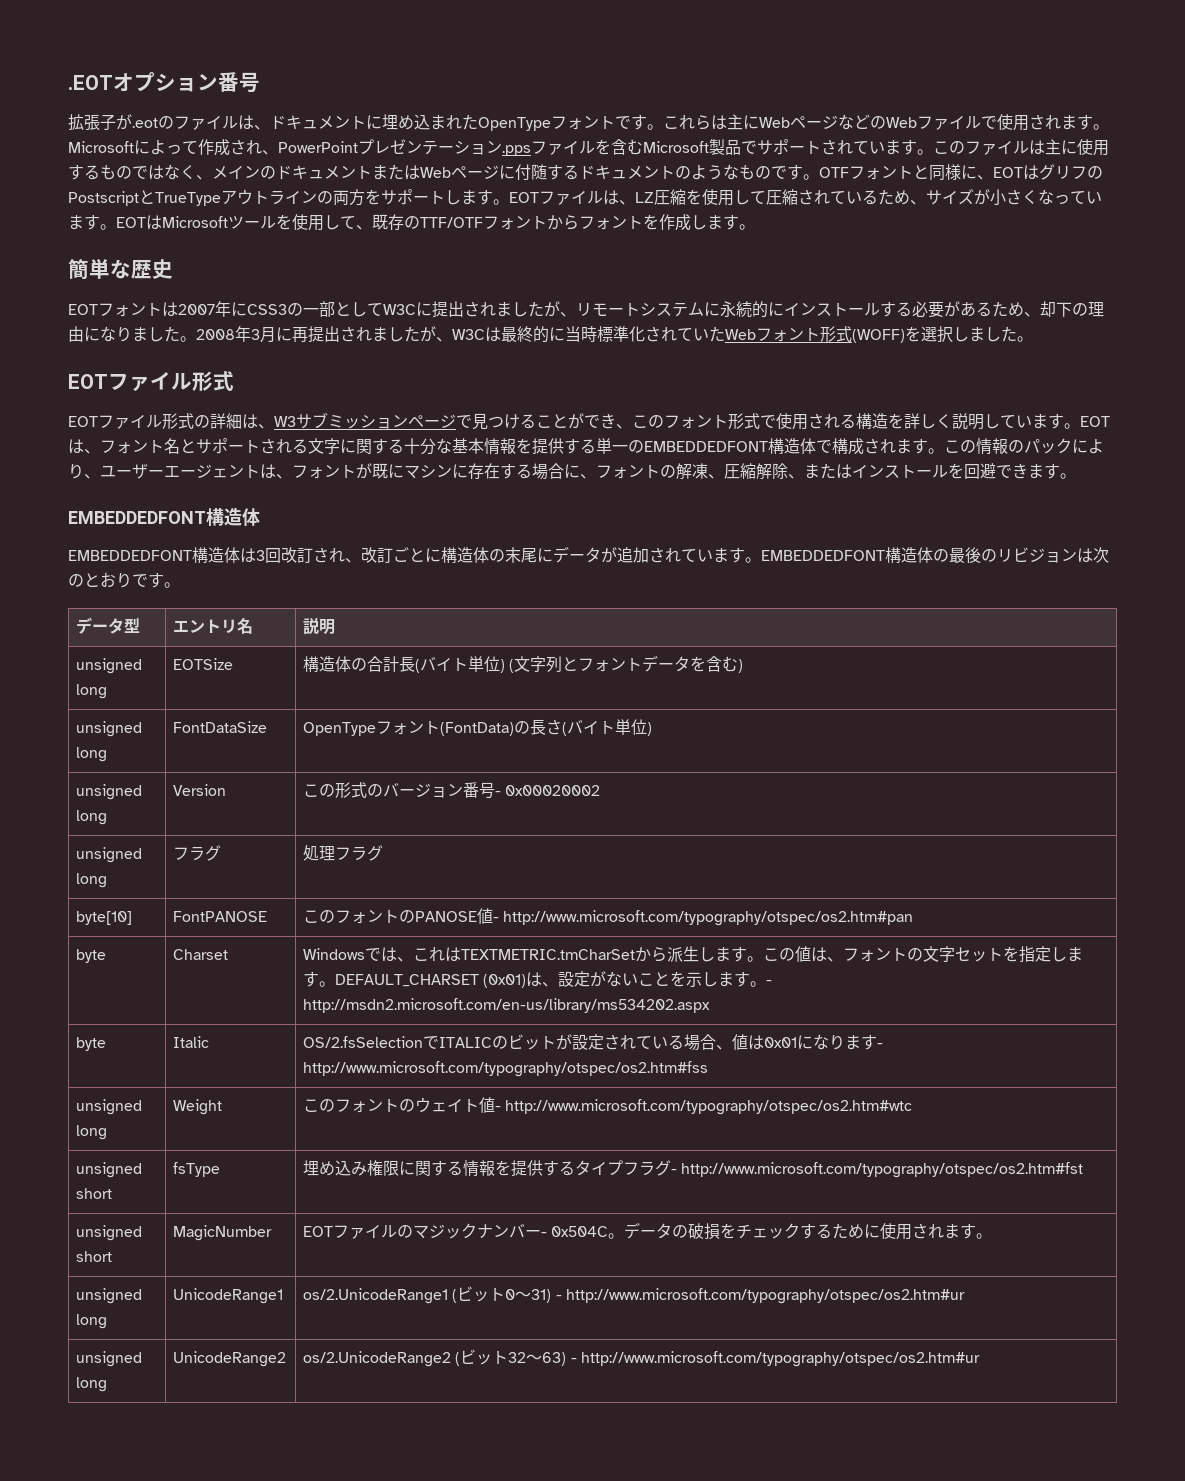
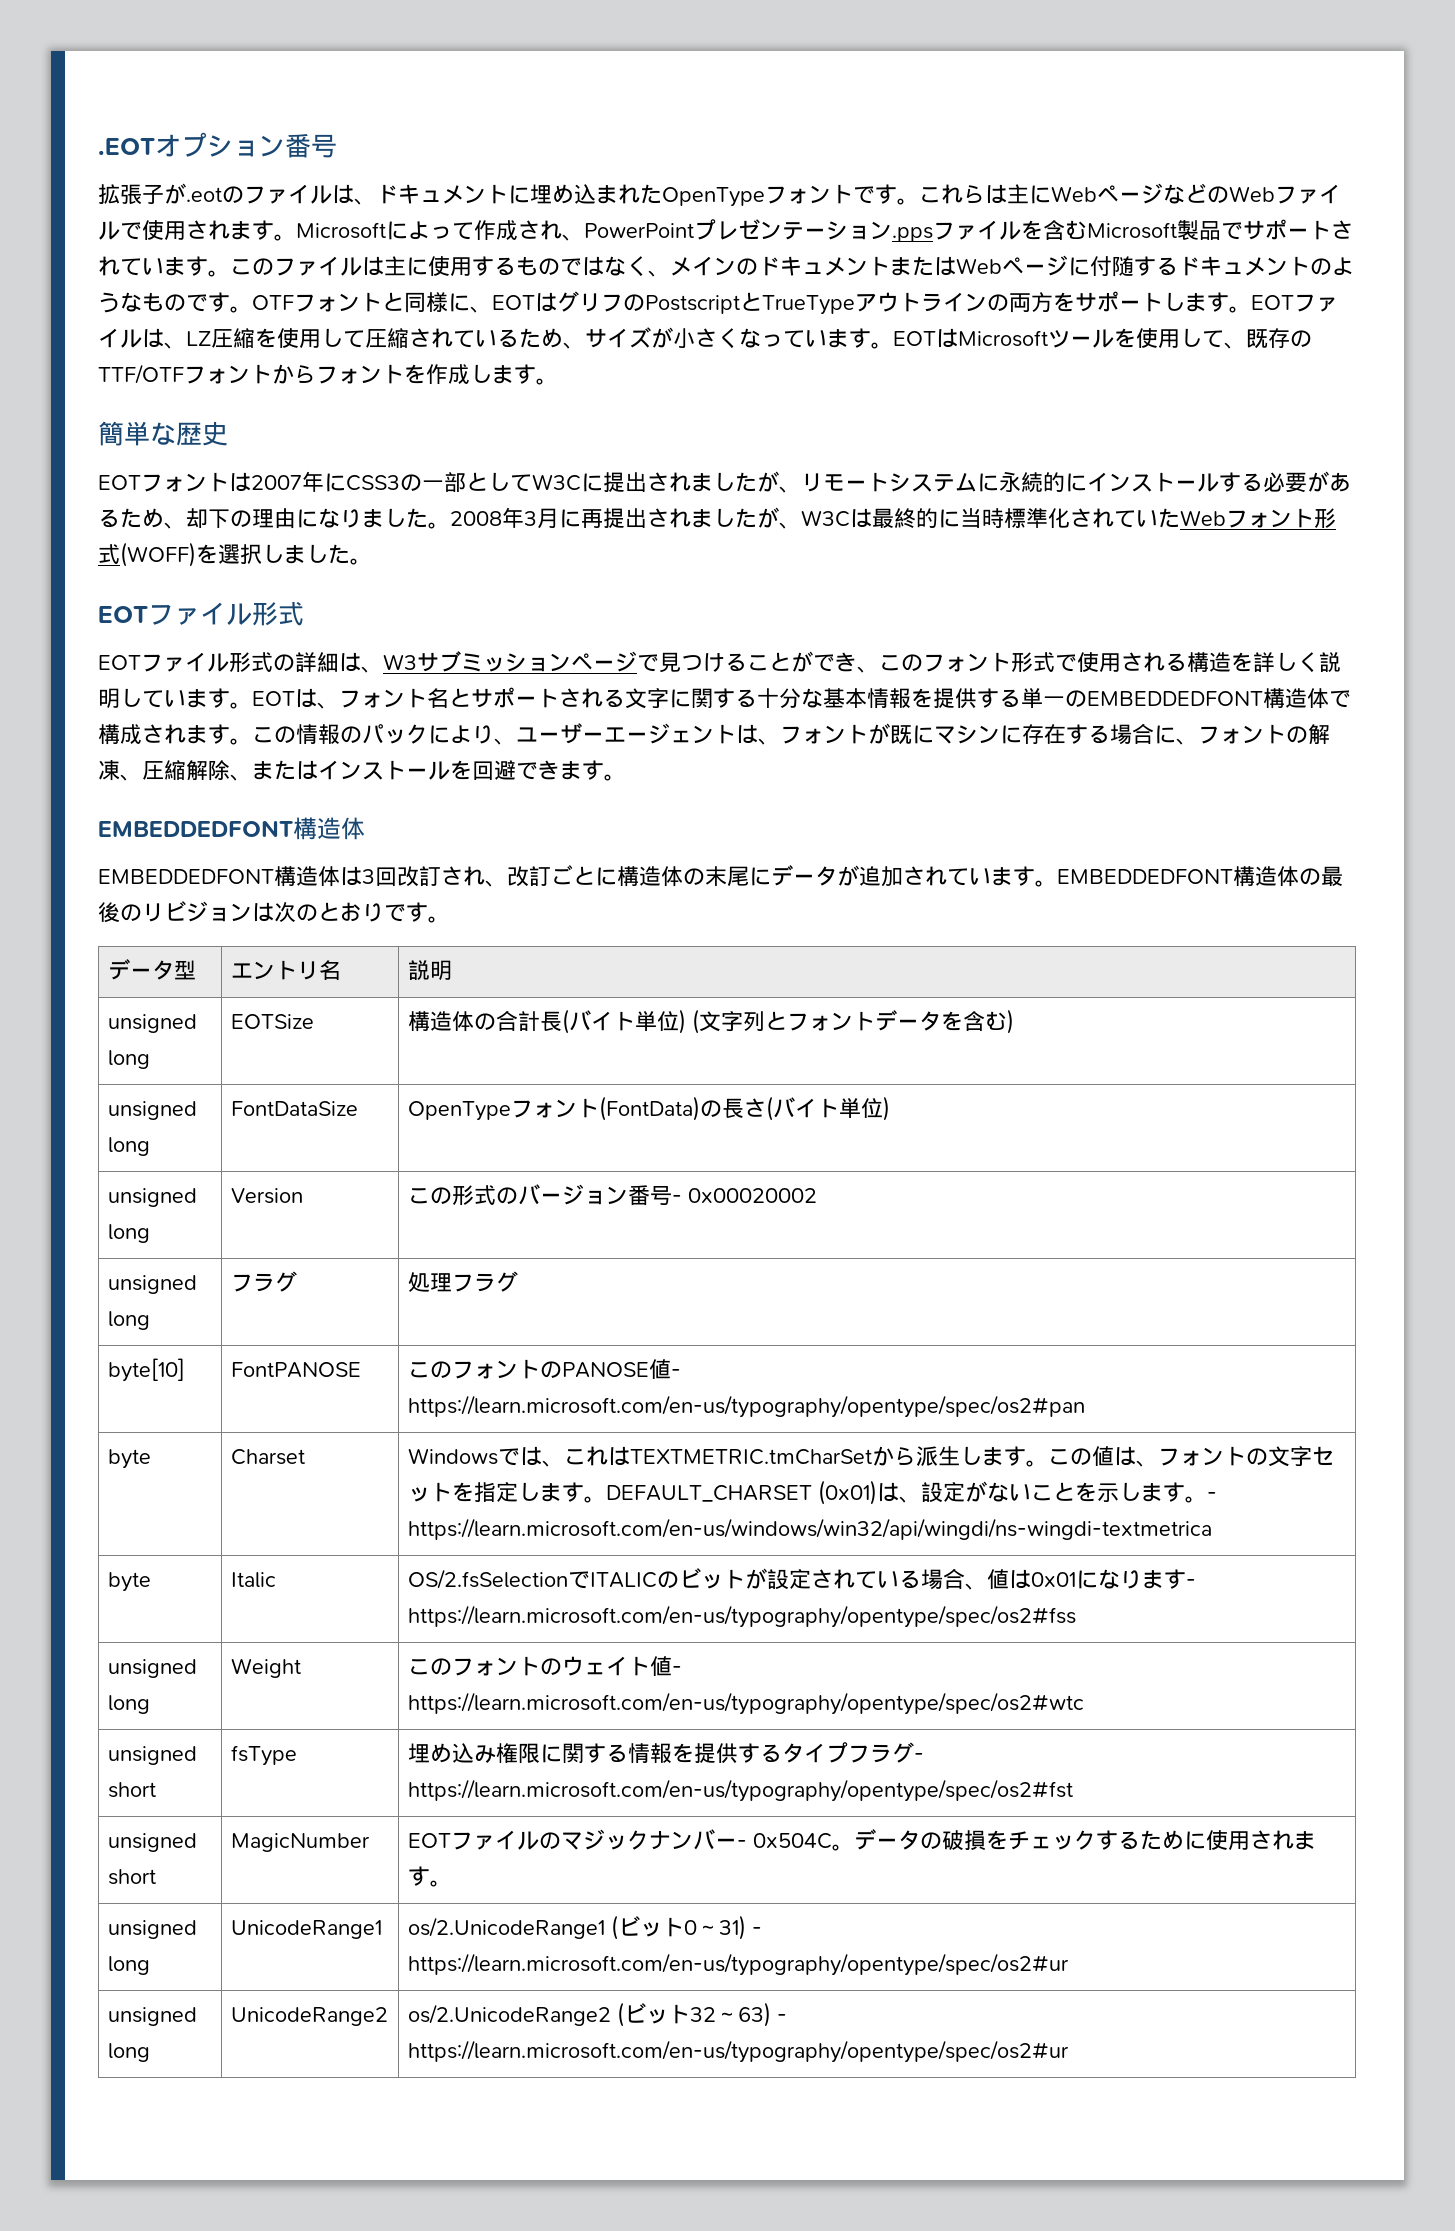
- byte[10] | FontPANOSE | このフォントのPANOSE値- http://www.microsoft.com/typography/otspec/os2.htm#pan
+ byte[10] | FontPANOSE | このフォントのPANOSE値- https://learn.microsoft.com/en-us/typography/opentype/spec/os2#pan
- byte | Charset | Windowsでは、これはTEXTMETRIC.tmCharSetから派生します。この値は、フォントの文字セットを指定します。DEFAULT_CHARSET (0x01)は、設定がないことを示します。- http://msdn2.microsoft.com/en-us/library/ms534202.aspx
+ byte | Charset | Windowsでは、これはTEXTMETRIC.tmCharSetから派生します。この値は、フォントの文字セットを指定します。DEFAULT_CHARSET (0x01)は、設定がないことを示します。- https://learn.microsoft.com/en-us/windows/win32/api/wingdi/ns-wingdi-textmetrica
- byte | Italic | OS/2.fsSelectionでITALICのビットが設定されている場合、値は0x01になります- http://www.microsoft.com/typography/otspec/os2.htm#fss
+ byte | Italic | OS/2.fsSelectionでITALICのビットが設定されている場合、値は0x01になります- https://learn.microsoft.com/en-us/typography/opentype/spec/os2#fss
- unsigned long | Weight | このフォントのウェイト値- http://www.microsoft.com/typography/otspec/os2.htm#wtc
+ unsigned long | Weight | このフォントのウェイト値- https://learn.microsoft.com/en-us/typography/opentype/spec/os2#wtc
- unsigned short | fsType | 埋め込み権限に関する情報を提供するタイプフラグ- http://www.microsoft.com/typography/otspec/os2.htm#fst
+ unsigned short | fsType | 埋め込み権限に関する情報を提供するタイプフラグ- https://learn.microsoft.com/en-us/typography/opentype/spec/os2#fst
- unsigned long | UnicodeRange1 | os/2.UnicodeRange1 (ビット0～31) - http://www.microsoft.com/typography/otspec/os2.htm#ur
+ unsigned long | UnicodeRange1 | os/2.UnicodeRange1 (ビット0～31) - https://learn.microsoft.com/en-us/typography/opentype/spec/os2#ur
- unsigned long | UnicodeRange2 | os/2.UnicodeRange2 (ビット32～63) - http://www.microsoft.com/typography/otspec/os2.htm#ur
+ unsigned long | UnicodeRange2 | os/2.UnicodeRange2 (ビット32～63) - https://learn.microsoft.com/en-us/typography/opentype/spec/os2#ur

